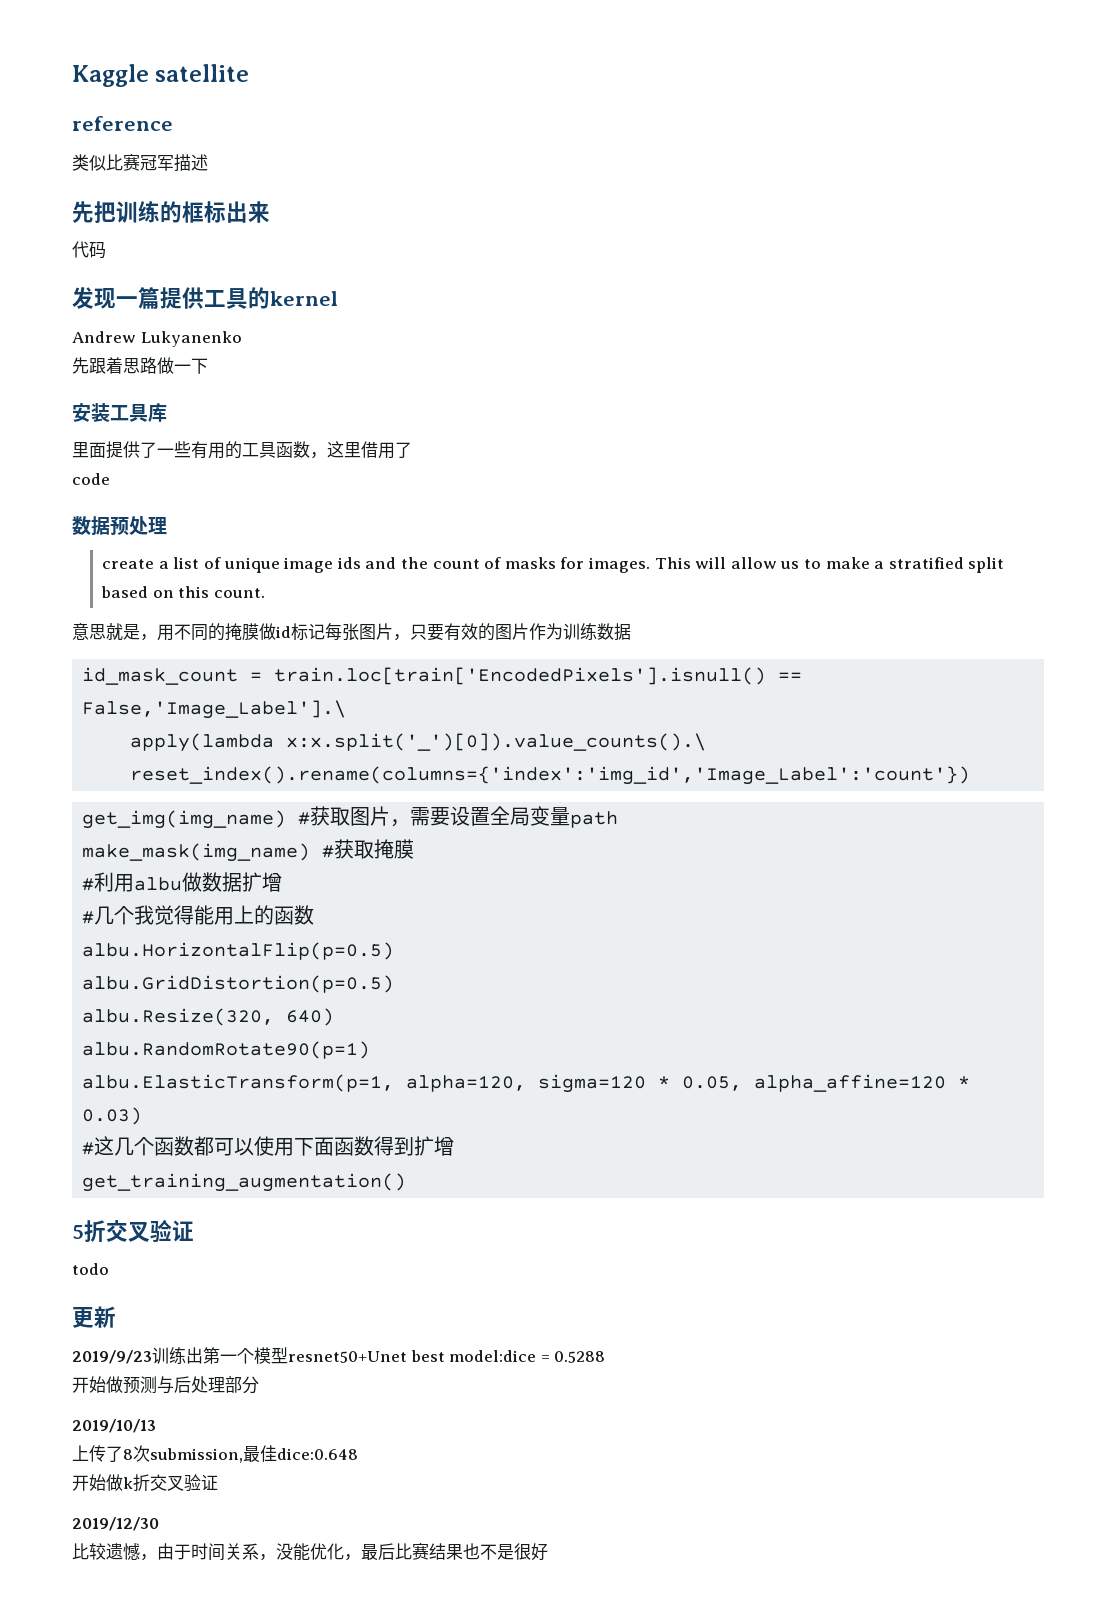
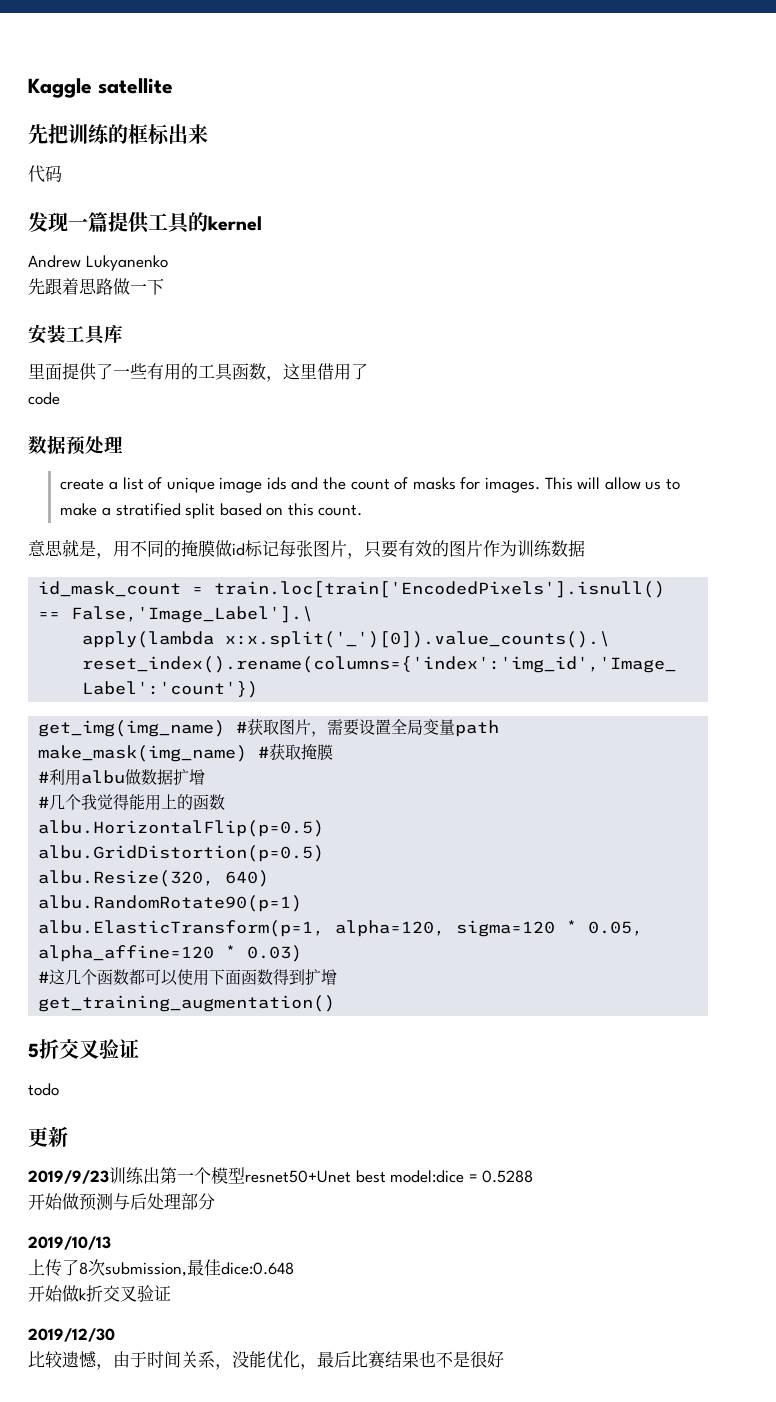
- reference
- 类似比赛冠军描述

